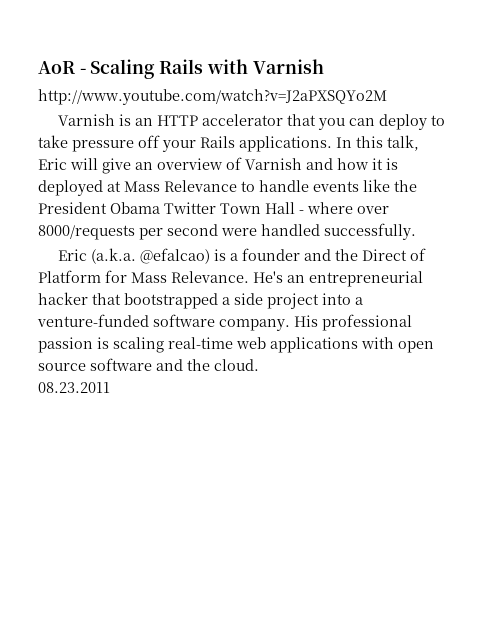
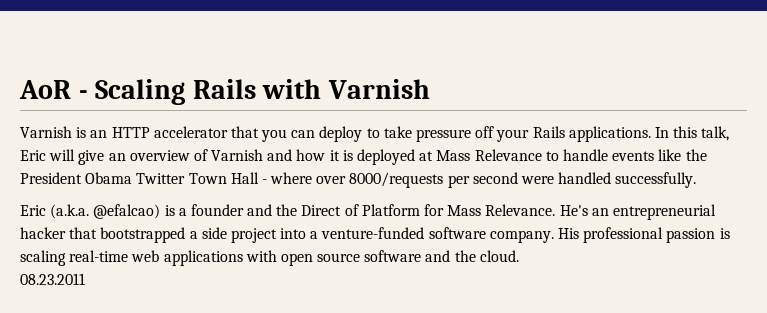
- http://www.youtube.com/watch?v=J2aPXSQYo2M

